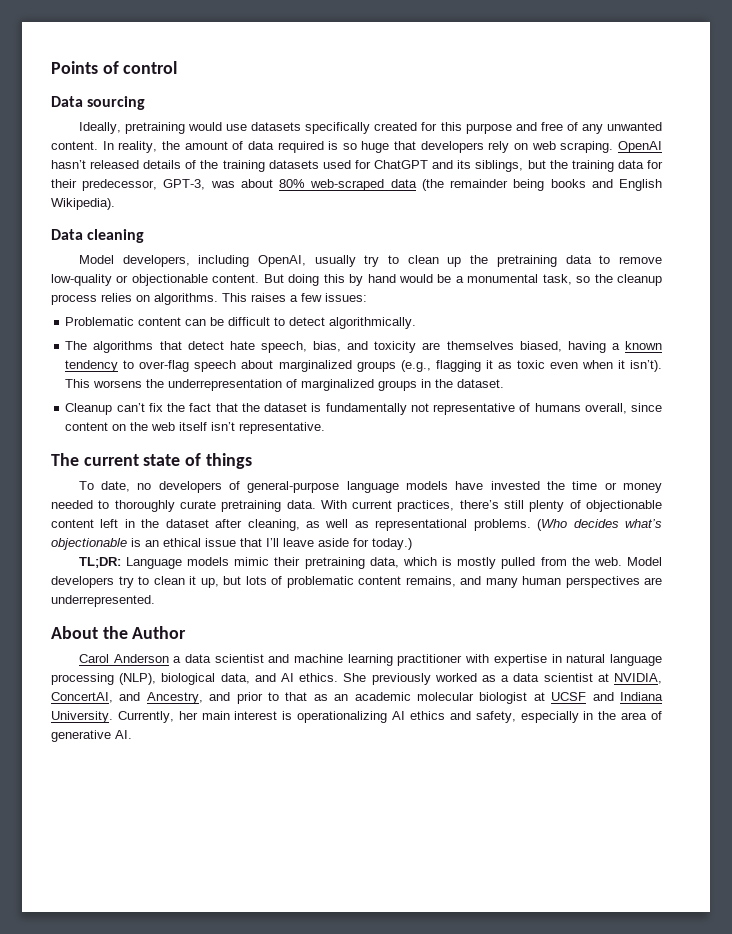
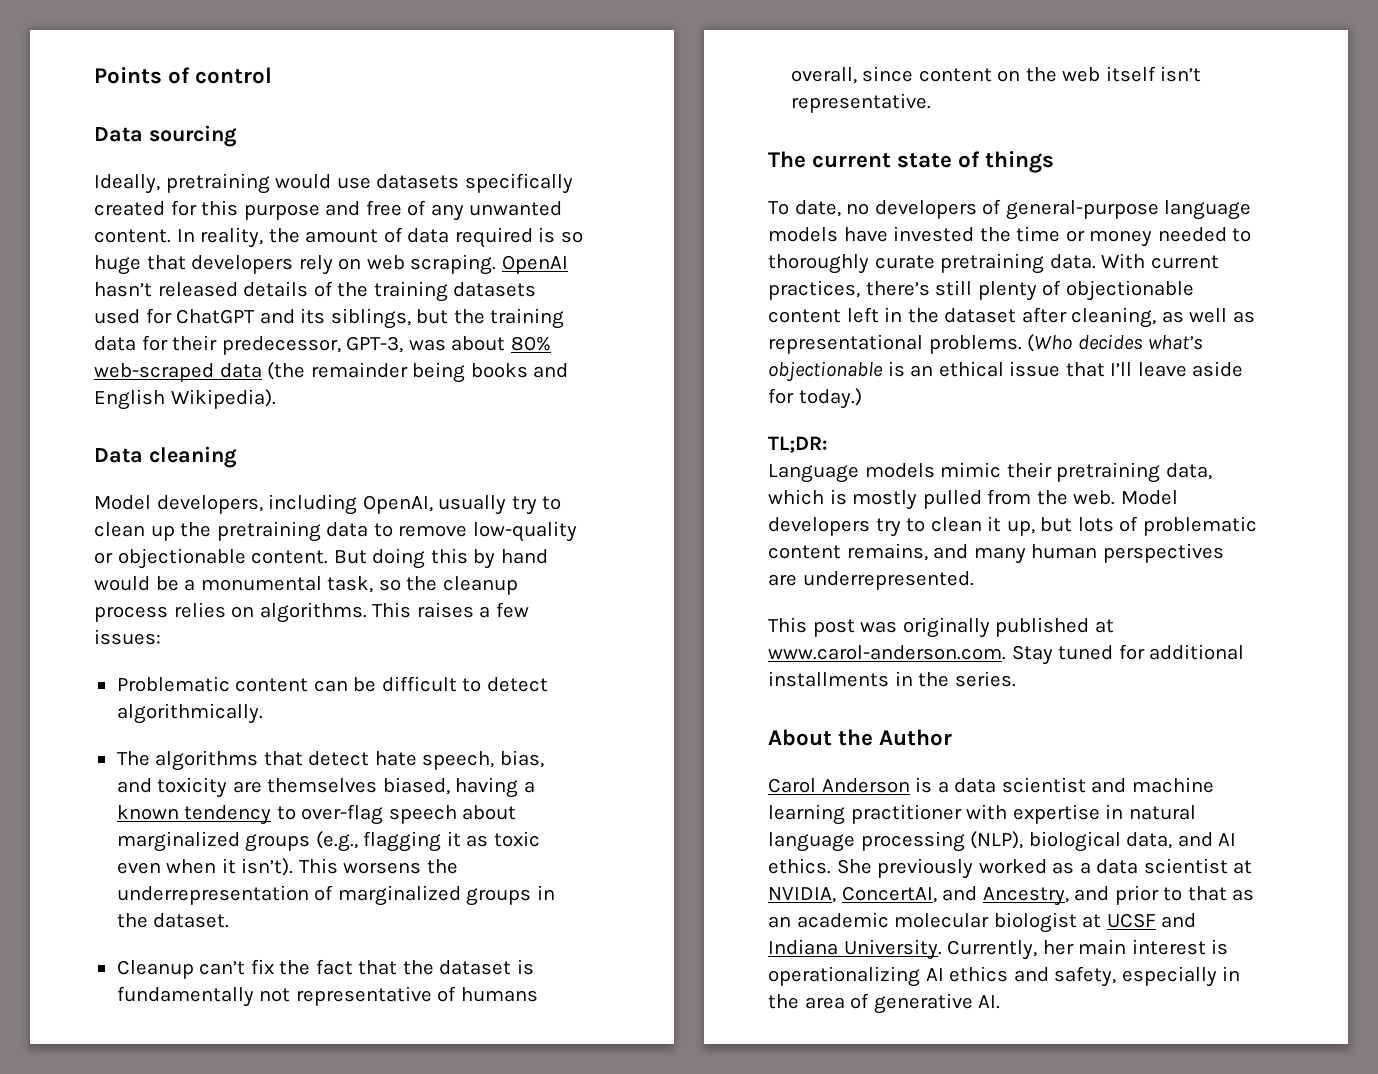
- TL;DR: Language models mimic their pretraining data, which is mostly pulled from the web.
+ TL;DR:
+ Language models mimic their pretraining data, which is mostly pulled from the web.
+ This post was originally published at www.carol-anderson.com. Stay tuned for additional installments in the series.
- Carol Anderson a data scientist and machine learning practitioner with expertise in natural language processing (NLP), biological data, and AI ethics.
+ Carol Anderson is a data scientist and machine learning practitioner with expertise in natural language processing (NLP), biological data, and AI ethics.

